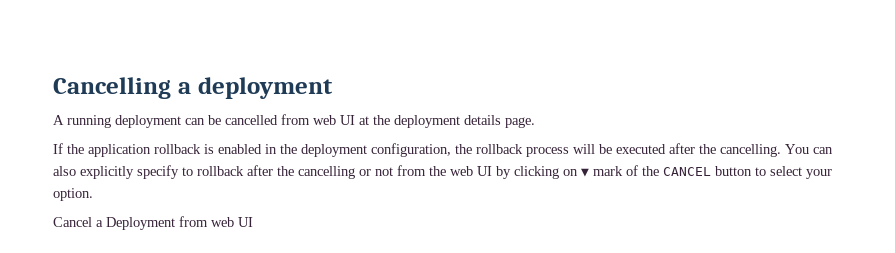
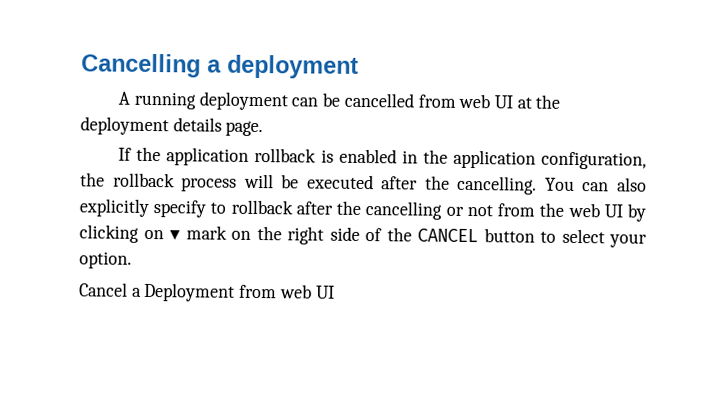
- If the application rollback is enabled in the deployment configuration, the rollback process will be executed after the cancelling.
+ If the application rollback is enabled in the application configuration, the rollback process will be executed after the cancelling.
- You can also explicitly specify to rollback after the cancelling or not from the web UI by clicking on ▼ mark of the CANCEL button to select your option.
+ You can also explicitly specify to rollback after the cancelling or not from the web UI by clicking on ▼ mark on the right side of the CANCEL button to select your option.

